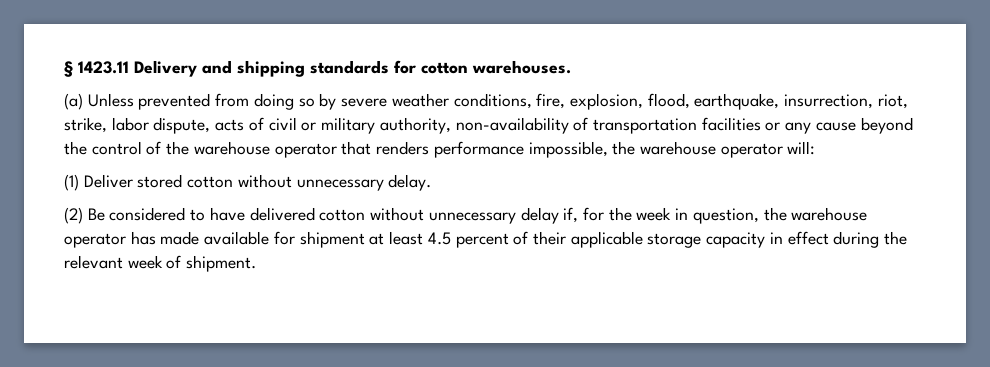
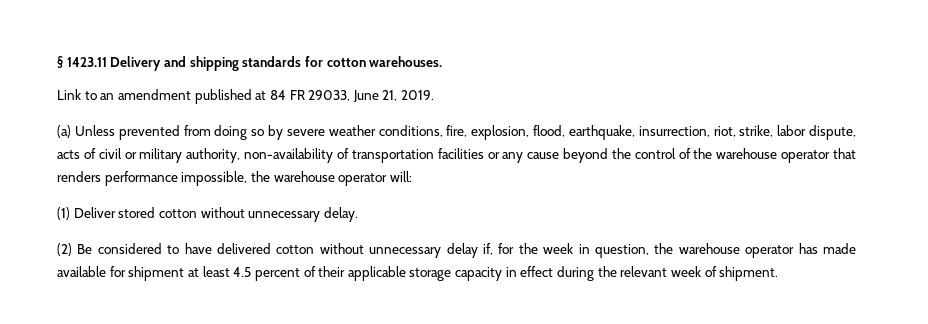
+ Link to an amendment published at 84 FR 29033, June 21, 2019.

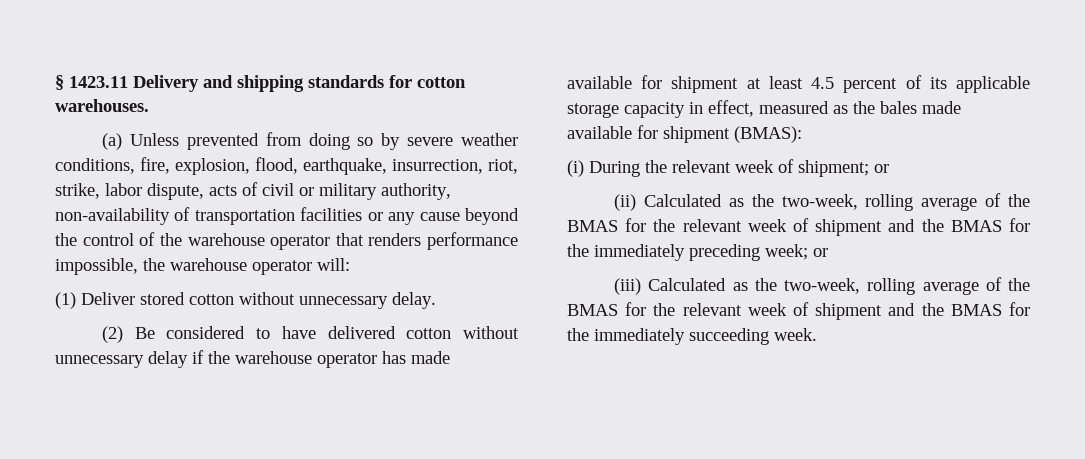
- Link to an amendment published at 84 FR 29033, June 21, 2019.
- (2) Be considered to have delivered cotton without unnecessary delay if, for the week in question, the warehouse operator has made available for shipment at least 4.5 percent of their applicable storage capacity in effect during the relevant week of shipment.
+ (2) Be considered to have delivered cotton without unnecessary delay if the warehouse operator has made available for shipment at least 4.5 percent of its applicable storage capacity in effect, measured as the bales made available for shipment (BMAS):
+ (i) During the relevant week of shipment; or
+ (ii) Calculated as the two-week, rolling average of the BMAS for the relevant week of shipment and the BMAS for the immediately preceding week; or
+ (iii) Calculated as the two-week, rolling average of the BMAS for the relevant week of shipment and the BMAS for the immediately succeeding week.

